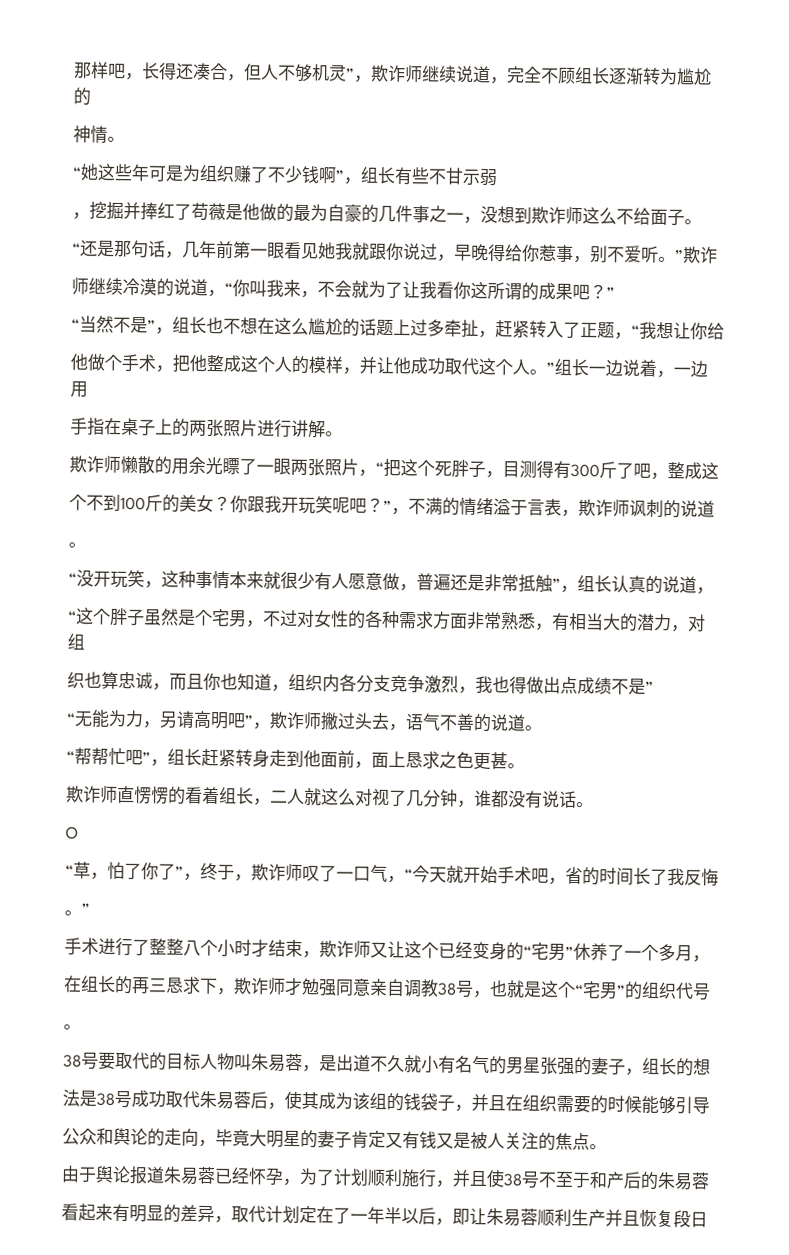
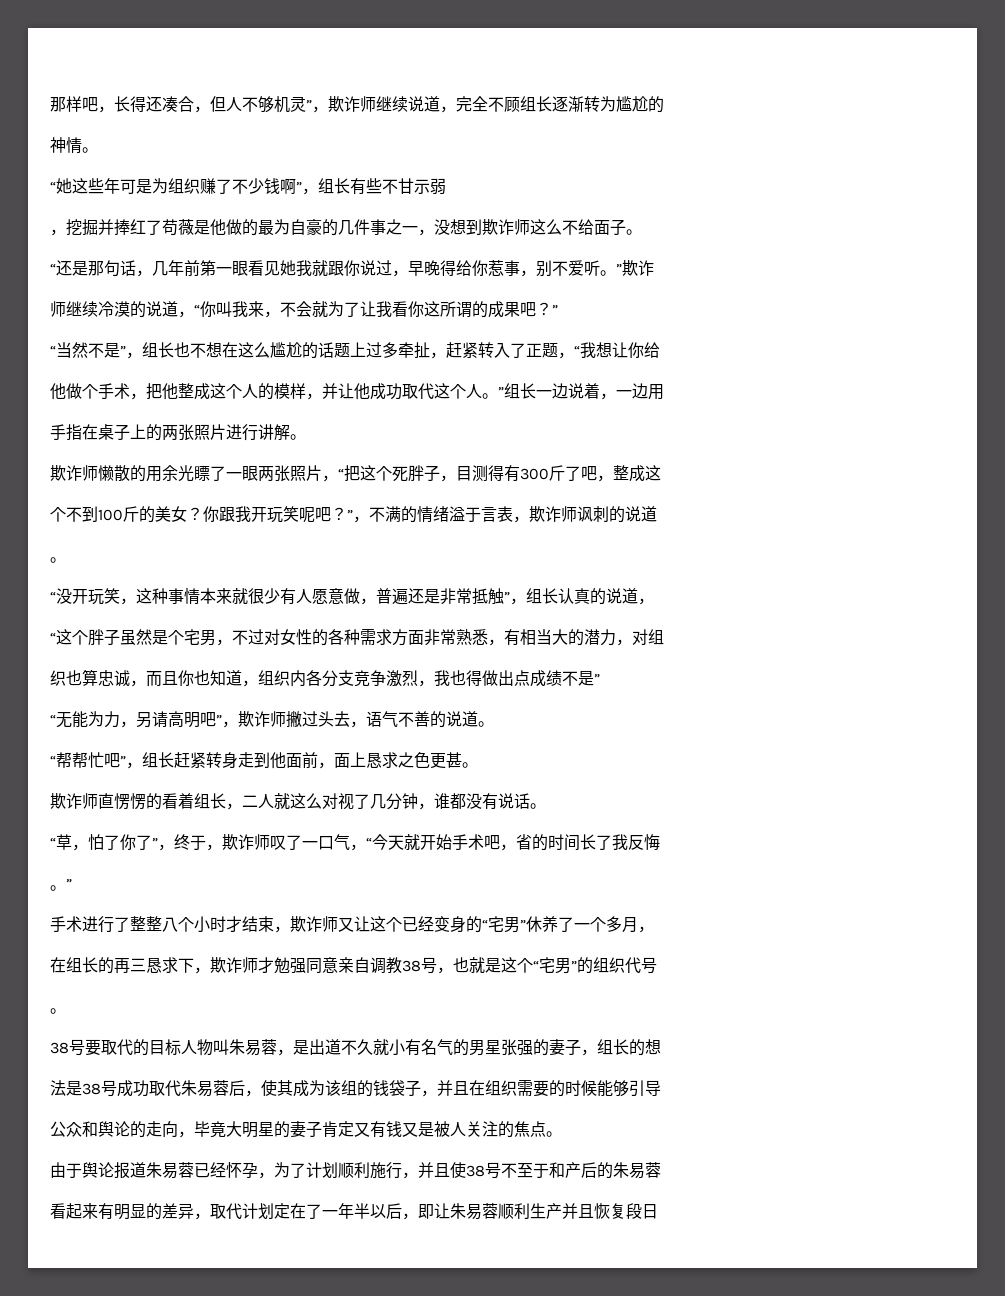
- O

